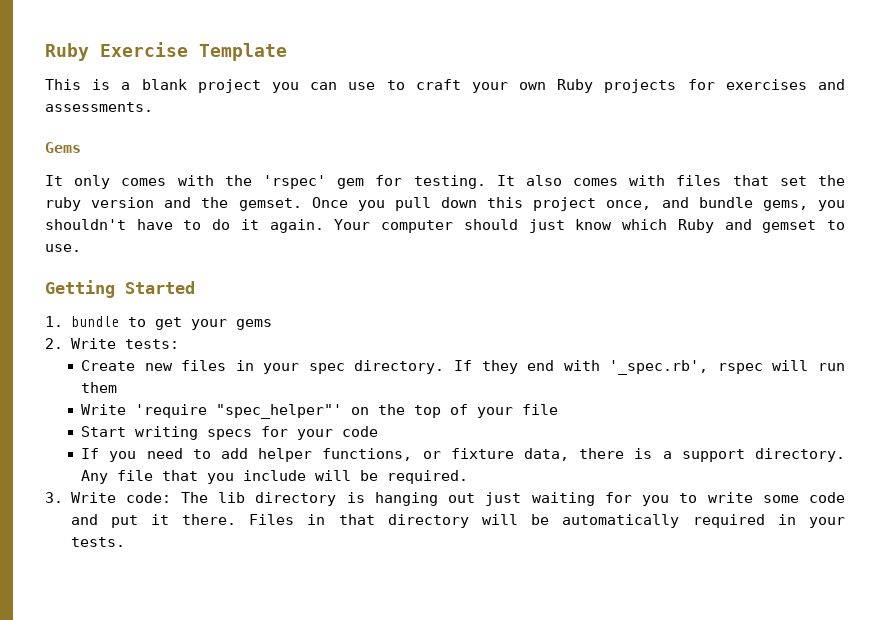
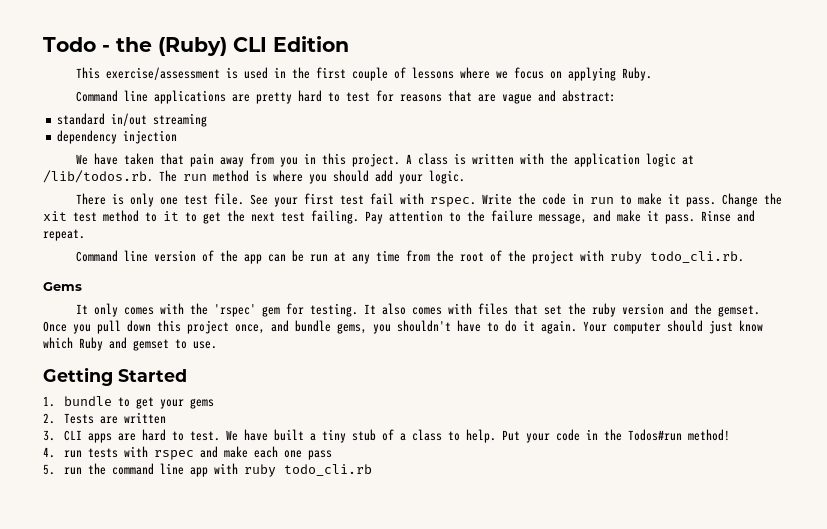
- Ruby Exercise Template
- This is a blank project you can use to craft your own Ruby projects for exercises and assessments.
+ Todo - the (Ruby) CLI Edition
+ This exercise/assessment is used in the first couple of lessons where we focus on applying Ruby.
+ Command line applications are pretty hard to test for reasons that are vague and abstract:
+ standard in/out streaming
+ dependency injection
+ We have taken that pain away from you in this project. A class is written with the application logic at /lib/todos.rb. The run method is where you should add your logic.
+ There is only one test file. See your first test fail with rspec. Write the code in run to make it pass. Change the xit test method to it to get the next test failing. Pay attention to the failure message, and make it pass. Rinse and repeat.
+ Command line version of the app can be run at any time from the root of the project with ruby todo_cli.rb.
- 2. Write tests:
- Create new files in your spec directory. If they end with '_spec.rb', rspec will run them
- Write 'require "spec_helper"' on the top of your file
- Start writing specs for your code
- If you need to add helper functions, or fixture data, there is a support directory. Any file that you include will be required.
- 3. Write code: The lib directory is hanging out just waiting for you to write some code and put it there. Files in that directory will be automatically required in your tests.
+ 2. Tests are written
+ 3. CLI apps are hard to test. We have built a tiny stub of a class to help. Put your code in the Todos#run method!
+ 4. run tests with rspec and make each one pass
+ 5. run the command line app with ruby todo_cli.rb

